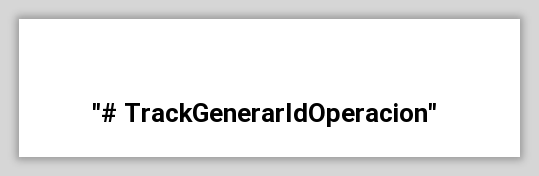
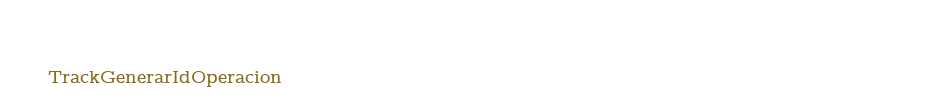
- "# TrackGenerarIdOperacion"
+ TrackGenerarIdOperacion

